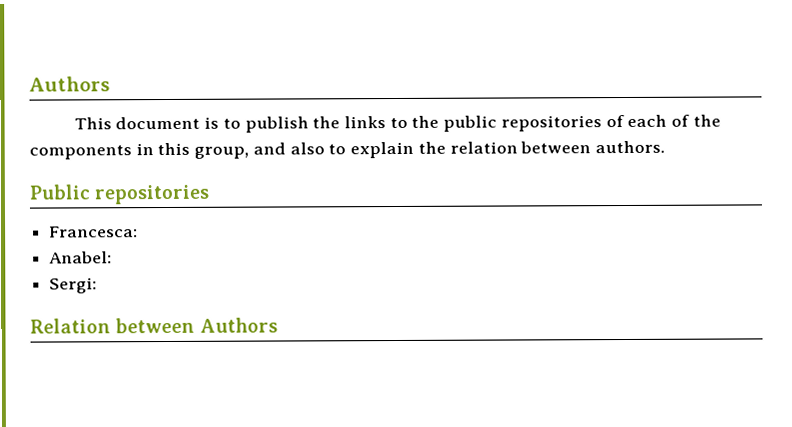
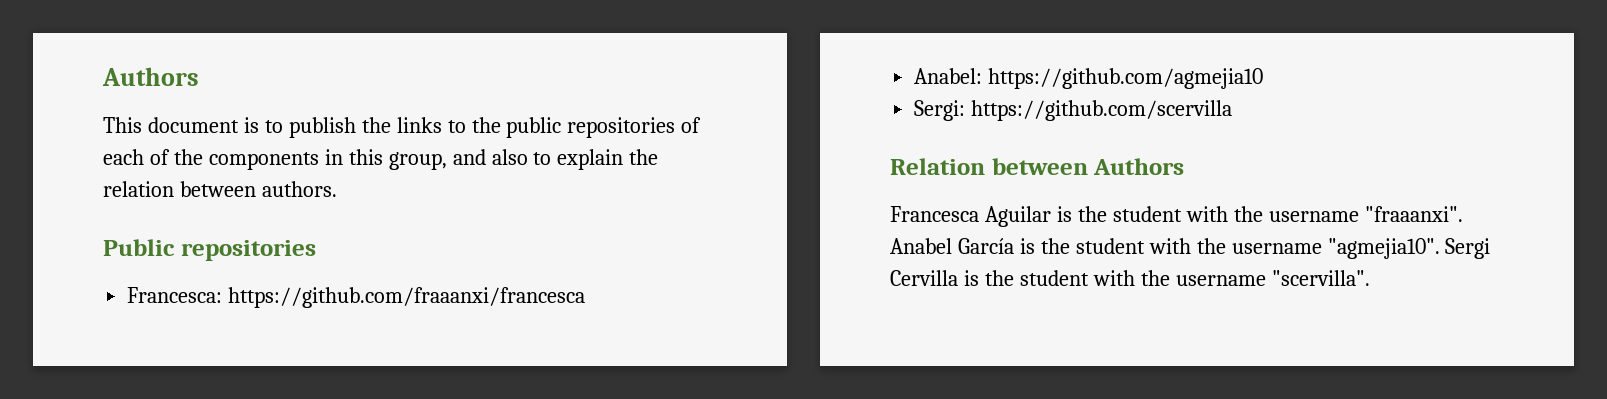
- Francesca:
+ Francesca: https://github.com/fraaanxi/francesca
- Anabel:
+ Anabel: https://github.com/agmejia10
- Sergi:
+ Sergi: https://github.com/scervilla
+ Francesca Aguilar is the student with the username "fraaanxi". Anabel García is the student with the username "agmejia10". Sergi Cervilla is the student with the username "scervilla".

